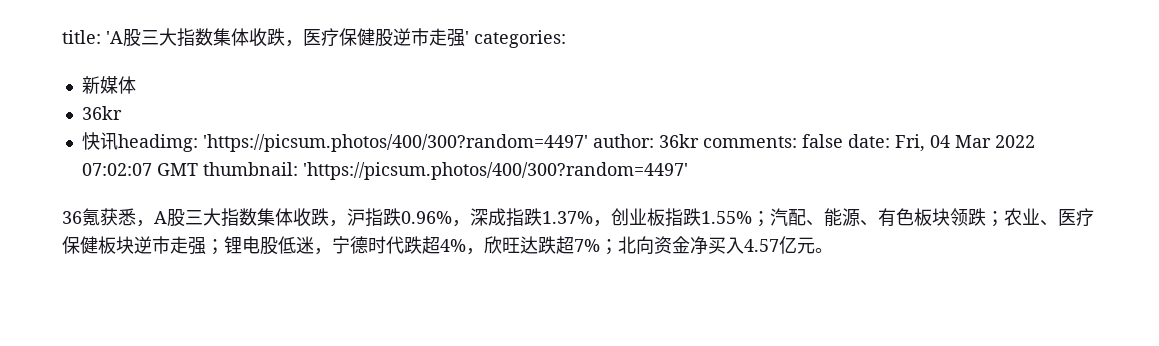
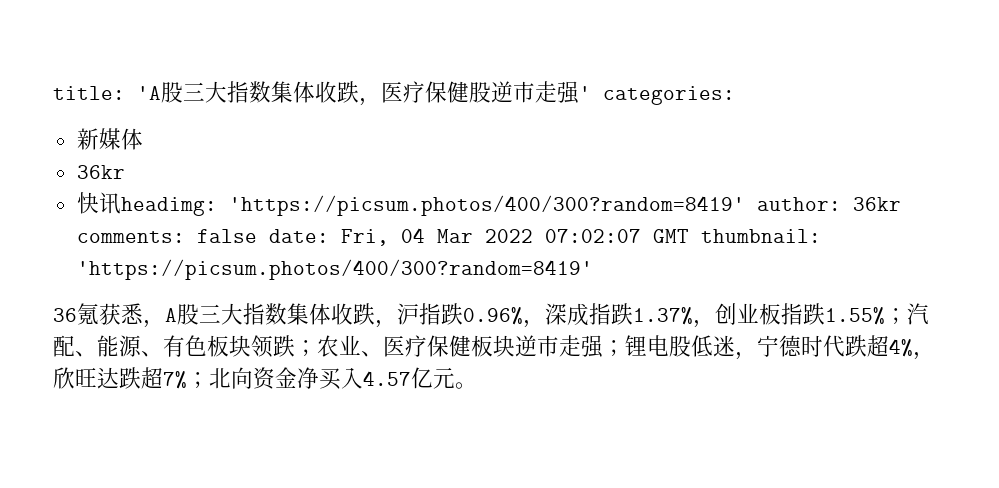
- 快讯headimg: 'https://picsum.photos/400/300?random=4497' author: 36kr comments: false date: Fri, 04 Mar 2022 07:02:07 GMT thumbnail: 'https://picsum.photos/400/300?random=4497'
+ 快讯headimg: 'https://picsum.photos/400/300?random=8419' author: 36kr comments: false date: Fri, 04 Mar 2022 07:02:07 GMT thumbnail: 'https://picsum.photos/400/300?random=8419'

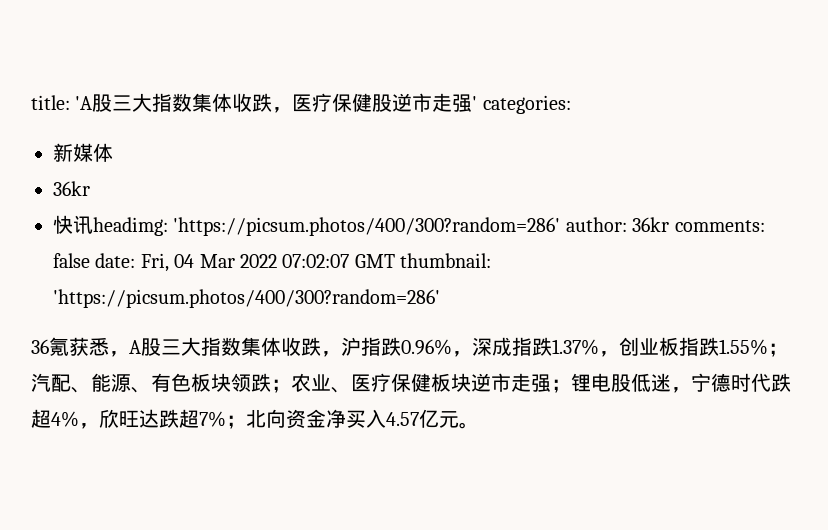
- 快讯headimg: 'https://picsum.photos/400/300?random=8419' author: 36kr comments: false date: Fri, 04 Mar 2022 07:02:07 GMT thumbnail: 'https://picsum.photos/400/300?random=8419'
+ 快讯headimg: 'https://picsum.photos/400/300?random=286' author: 36kr comments: false date: Fri, 04 Mar 2022 07:02:07 GMT thumbnail: 'https://picsum.photos/400/300?random=286'

